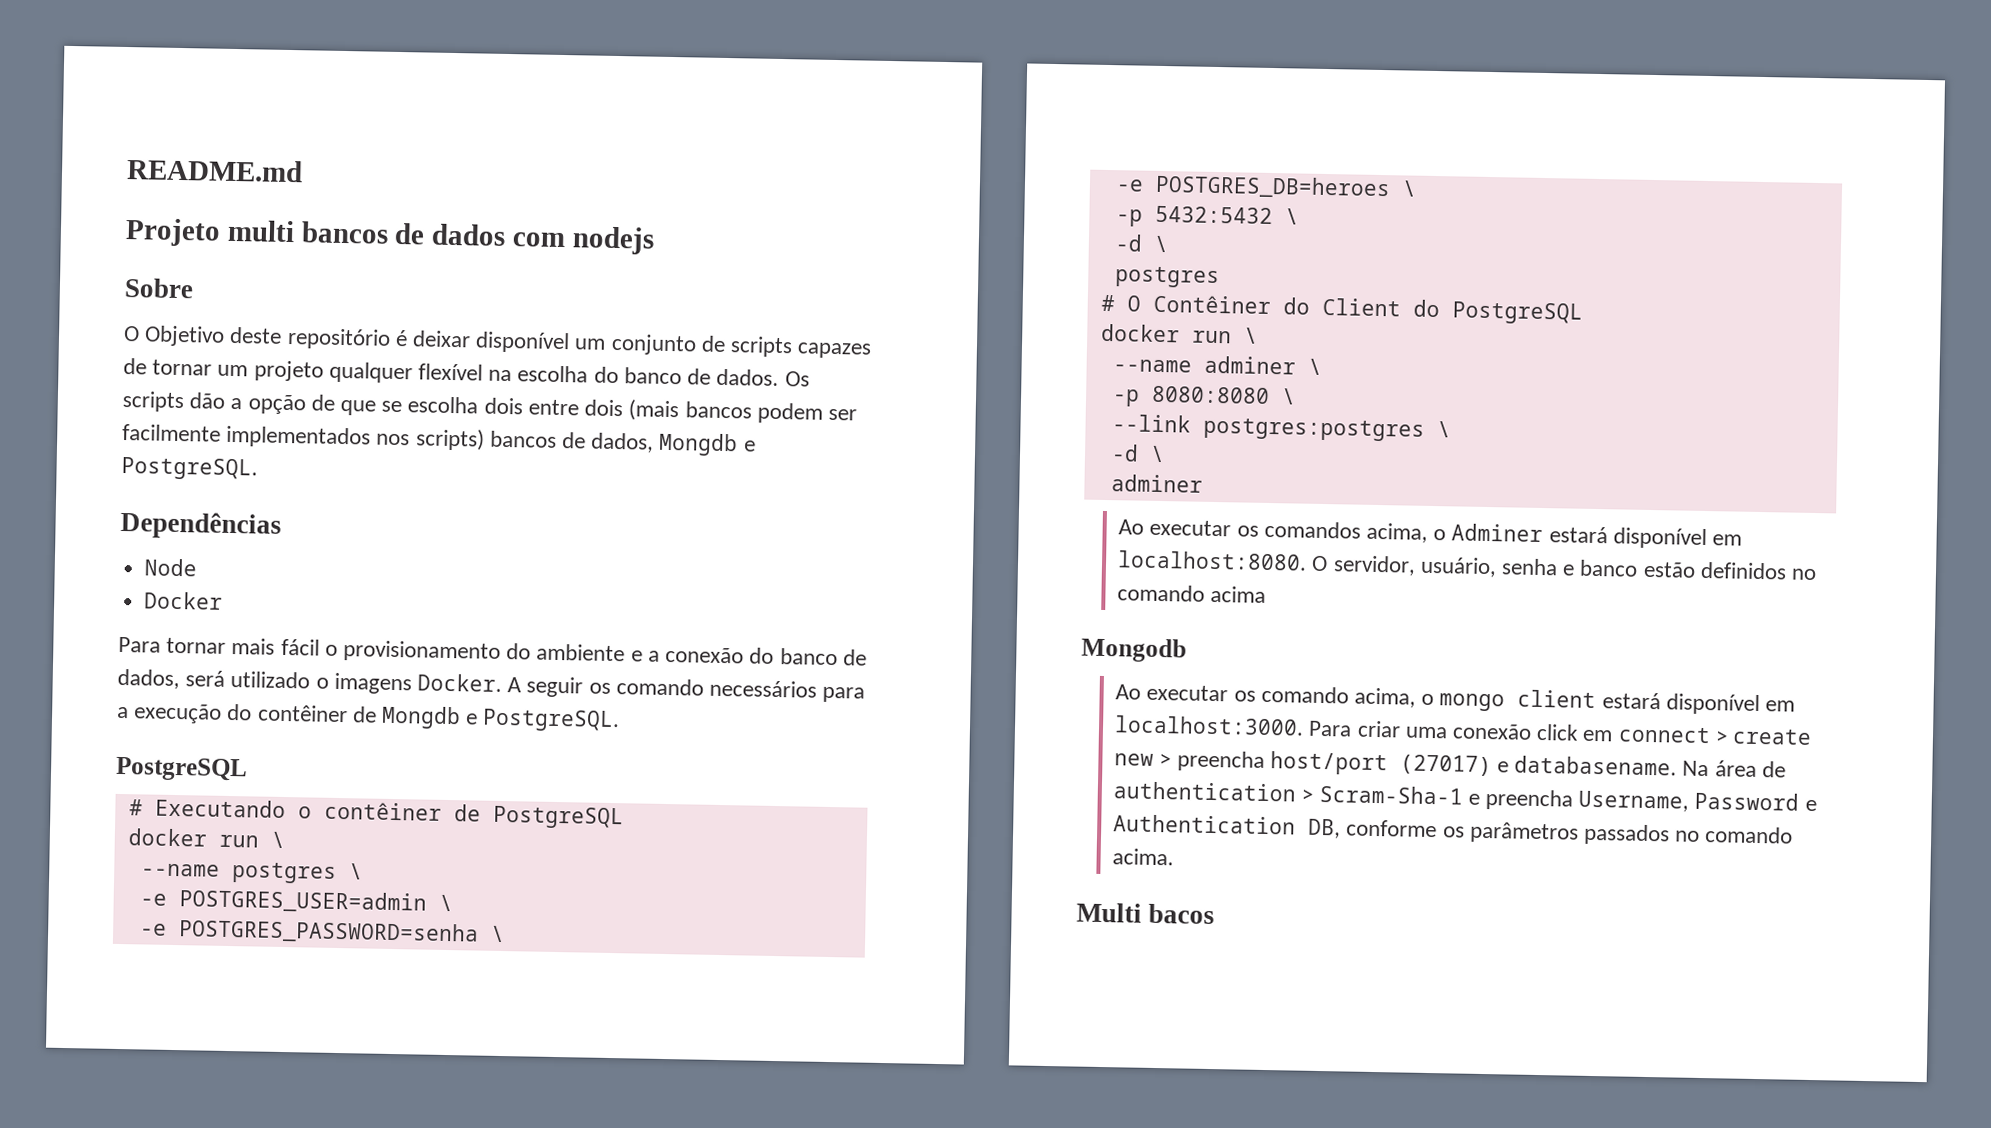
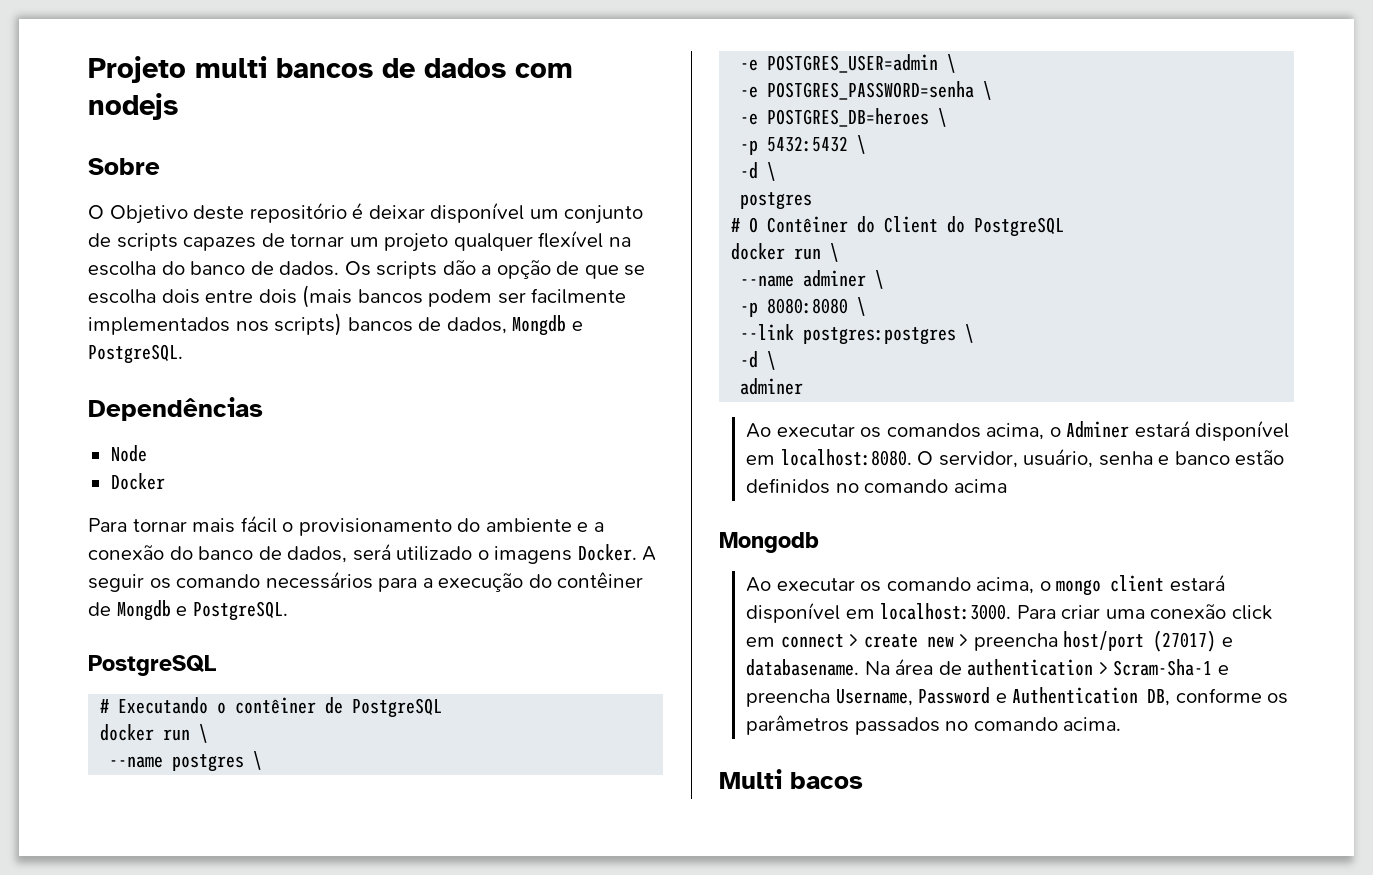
- README.md

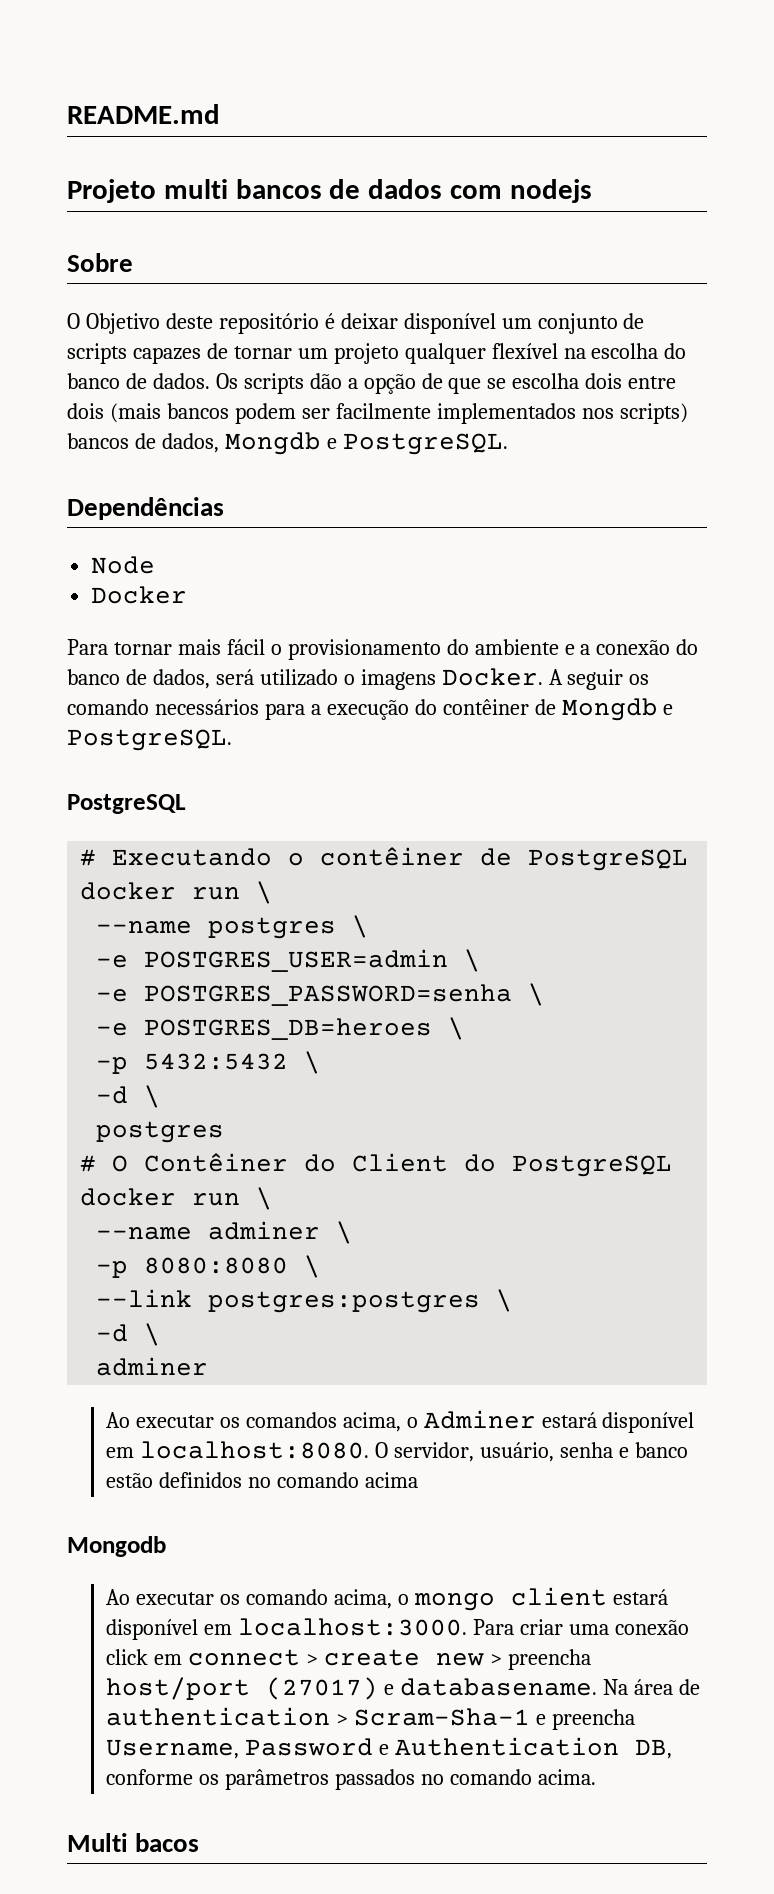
+ README.md

